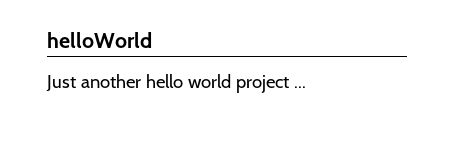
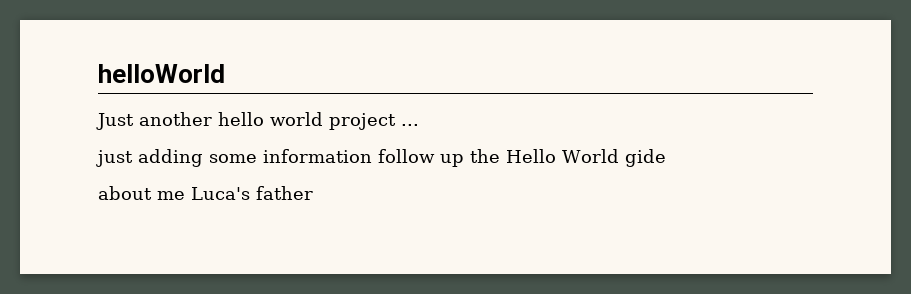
+ just adding some information follow up the Hello World gide
+ about me Luca's father

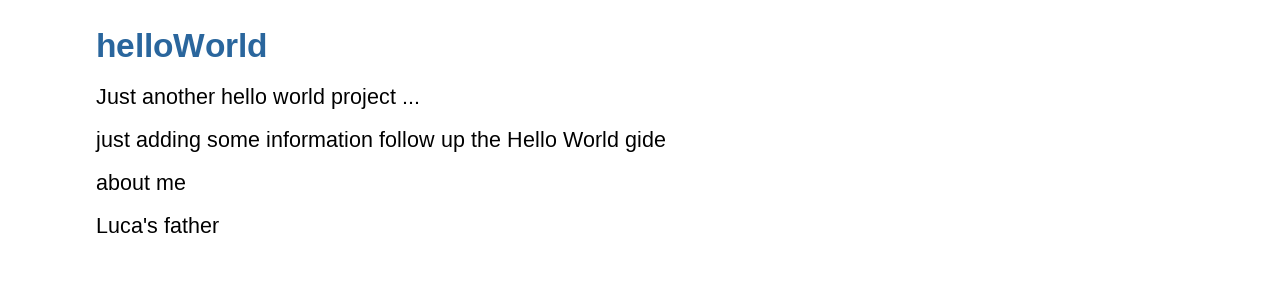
- about me Luca's father
+ about me
+ Luca's father

